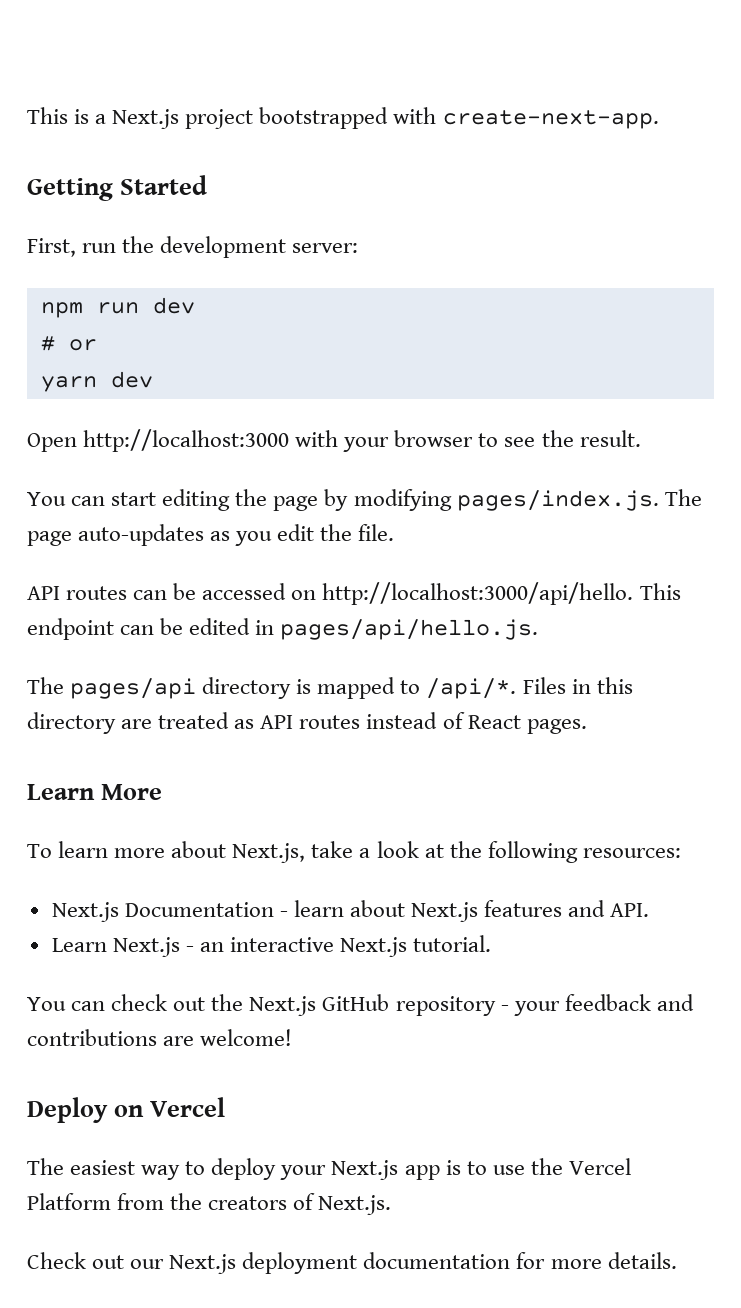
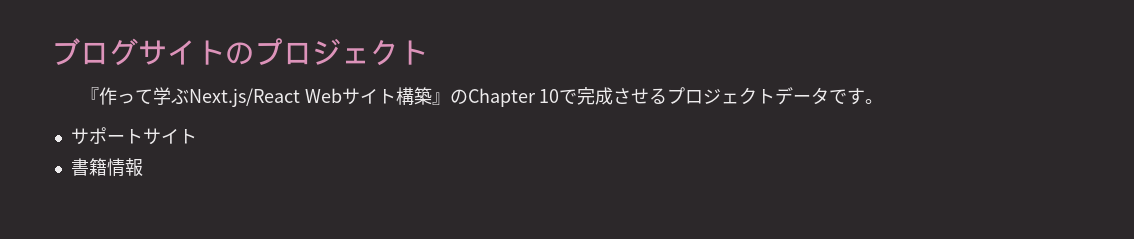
- This is a Next.js project bootstrapped with create-next-app.
- Getting Started
- First, run the development server:
- npm run dev
- # or
- yarn dev
- Open http://localhost:3000 with your browser to see the result.
- You can start editing the page by modifying pages/index.js. The page auto-updates as you edit the file.
- API routes can be accessed on http://localhost:3000/api/hello. This endpoint can be edited in pages/api/hello.js.
- The pages/api directory is mapped to /api/*. Files in this directory are treated as API routes instead of React pages.
- Learn More
- To learn more about Next.js, take a look at the following resources:
- Next.js Documentation - learn about Next.js features and API.
- Learn Next.js - an interactive Next.js tutorial.
- You can check out the Next.js GitHub repository - your feedback and contributions are welcome!
- Deploy on Vercel
- The easiest way to deploy your Next.js app is to use the Vercel Platform from the creators of Next.js.
- Check out our Next.js deployment documentation for more details.
+ ブログサイトのプロジェクト
+ 『作って学ぶNext.js/React Webサイト構築』のChapter 10で完成させるプロジェクトデータです。
+ サポートサイト
+ 書籍情報

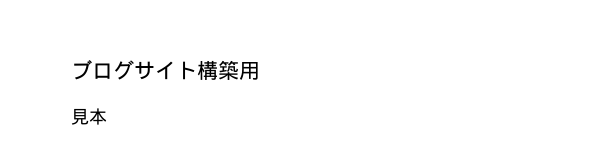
- ブログサイトのプロジェクト
- 『作って学ぶNext.js/React Webサイト構築』のChapter 10で完成させるプロジェクトデータです。
- サポートサイト
- 書籍情報
+ ブログサイト構築用
+ 見本

